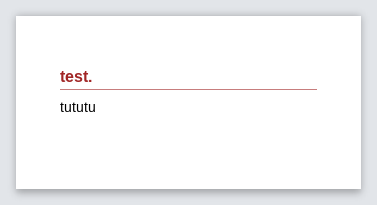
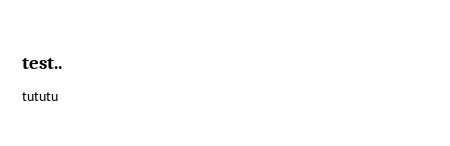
- test.
+ test..

